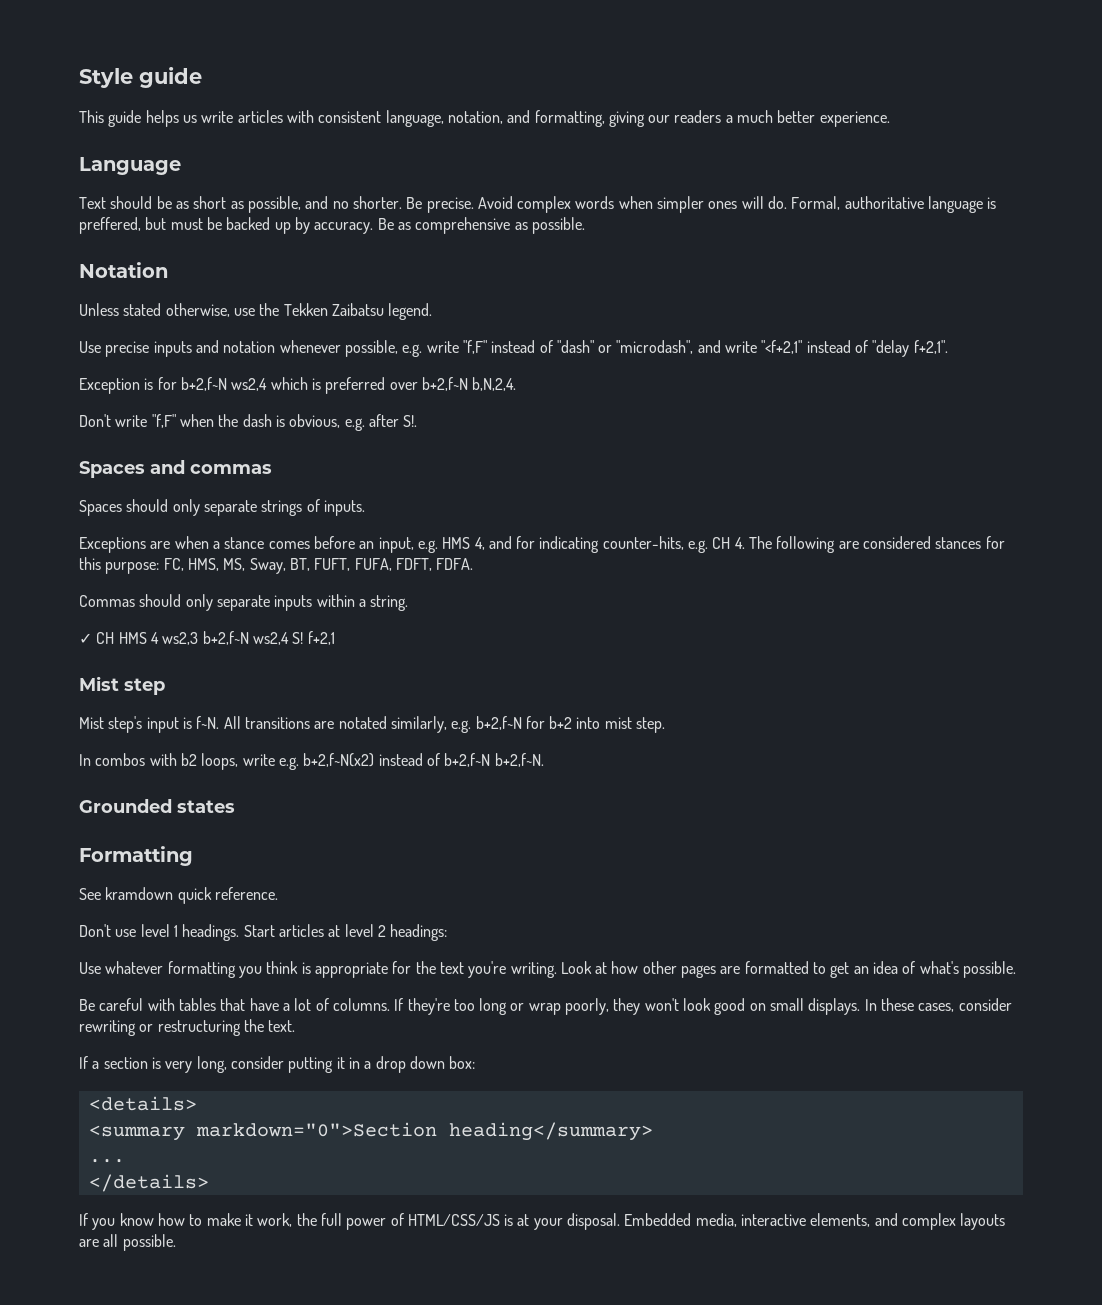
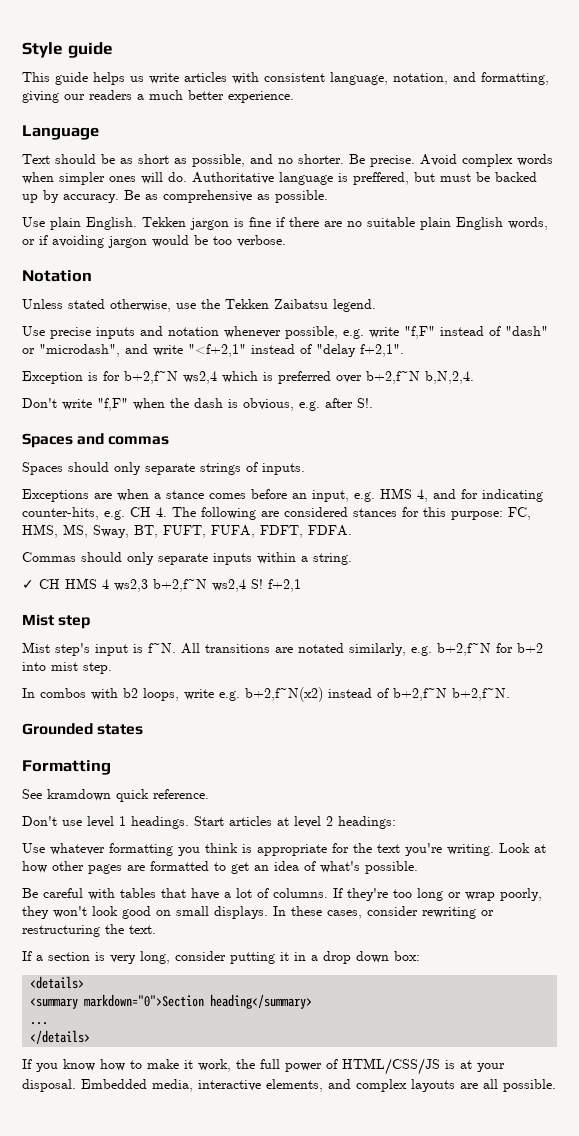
- Formal, authoritative language is preffered, but must be backed up by accuracy.
+ Authoritative language is preffered, but must be backed up by accuracy.
+ Use plain English. Tekken jargon is fine if there are no suitable plain English words, or if avoiding jargon would be too verbose.

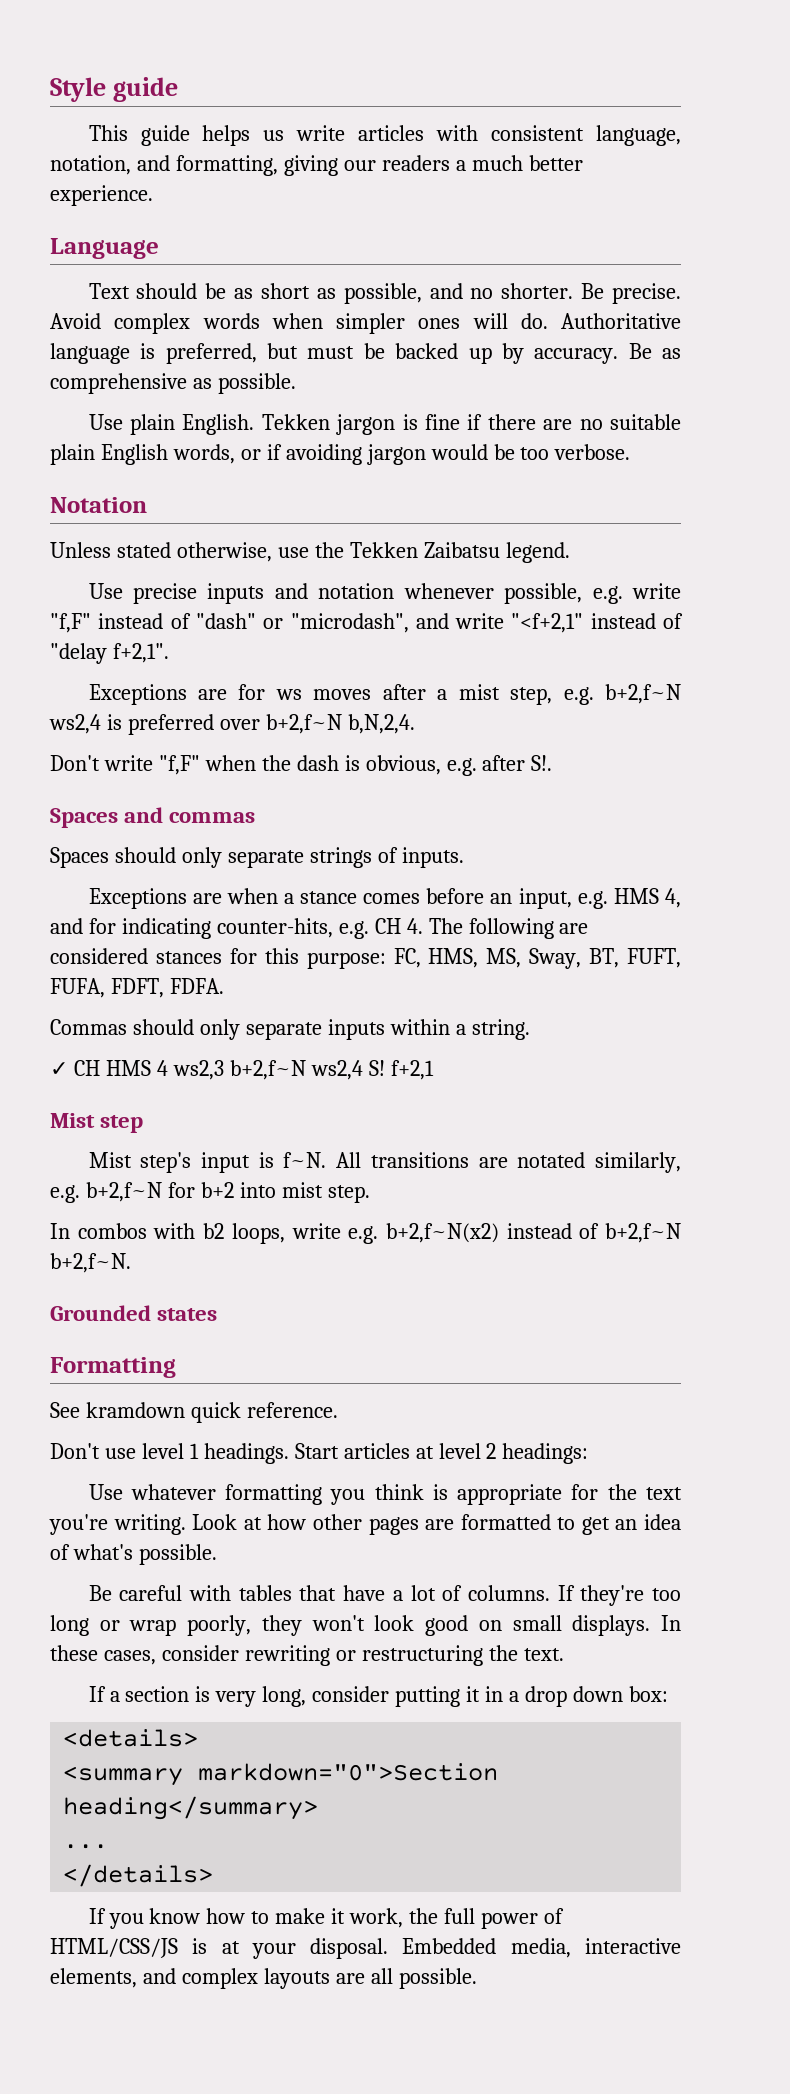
- Authoritative language is preffered, but must be backed up by accuracy.
+ Authoritative language is preferred, but must be backed up by accuracy.
- Exception is for b+2,f~N ws2,4 which is preferred over b+2,f~N b,N,2,4.
+ Exceptions are for ws moves after a mist step, e.g. b+2,f~N ws2,4 is preferred over b+2,f~N b,N,2,4.

